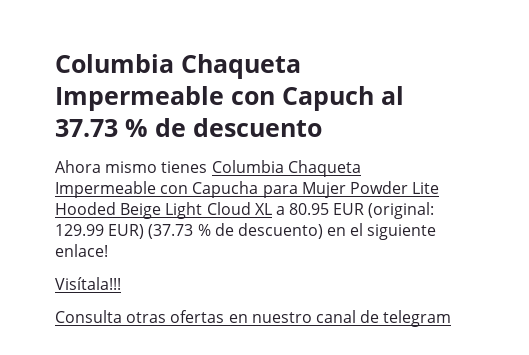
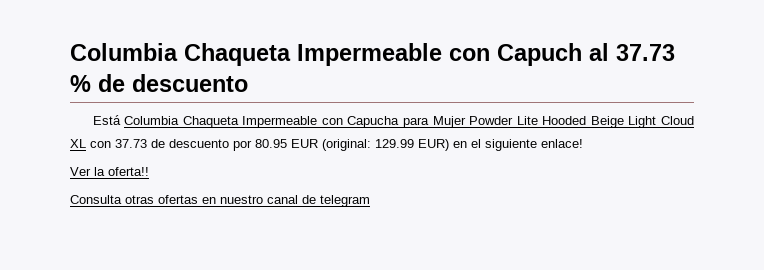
- Ahora mismo tienes Columbia Chaqueta Impermeable con Capucha para Mujer Powder Lite Hooded Beige Light Cloud XL a 80.95 EUR (original: 129.99 EUR) (37.73 % de descuento) en el siguiente enlace!
+ Está Columbia Chaqueta Impermeable con Capucha para Mujer Powder Lite Hooded Beige Light Cloud XL con 37.73 de descuento por 80.95 EUR (original: 129.99 EUR) en el siguiente enlace!
- Visítala!!!
+ Ver la oferta!!

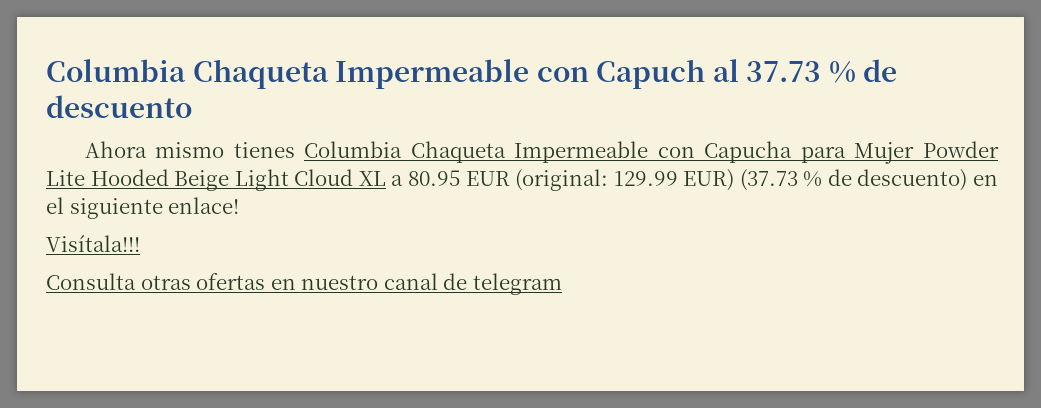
- Está Columbia Chaqueta Impermeable con Capucha para Mujer Powder Lite Hooded Beige Light Cloud XL con 37.73 de descuento por 80.95 EUR (original: 129.99 EUR) en el siguiente enlace!
+ Ahora mismo tienes Columbia Chaqueta Impermeable con Capucha para Mujer Powder Lite Hooded Beige Light Cloud XL a 80.95 EUR (original: 129.99 EUR) (37.73 % de descuento) en el siguiente enlace!
- Ver la oferta!!
+ Visítala!!!

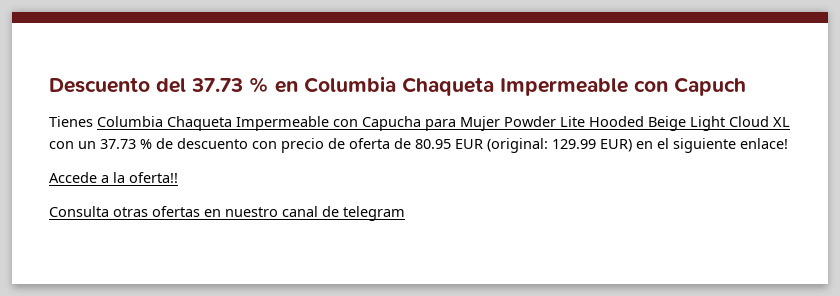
- Columbia Chaqueta Impermeable con Capuch al 37.73 % de descuento
- Ahora mismo tienes Columbia Chaqueta Impermeable con Capucha para Mujer Powder Lite Hooded Beige Light Cloud XL a 80.95 EUR (original: 129.99 EUR) (37.73 % de descuento) en el siguiente enlace!
+ Descuento del 37.73 % en Columbia Chaqueta Impermeable con Capuch
+ Tienes Columbia Chaqueta Impermeable con Capucha para Mujer Powder Lite Hooded Beige Light Cloud XL con un 37.73 % de descuento con precio de oferta de 80.95 EUR (original: 129.99 EUR) en el siguiente enlace!
- Visítala!!!
+ Accede a la oferta!!

